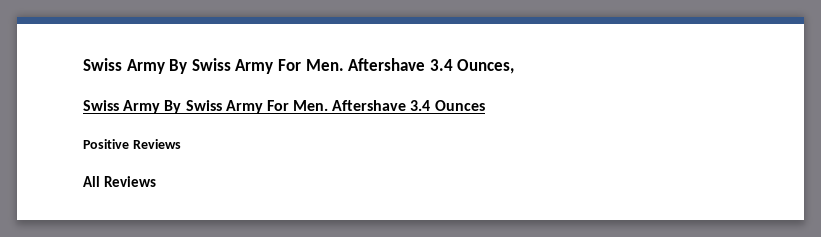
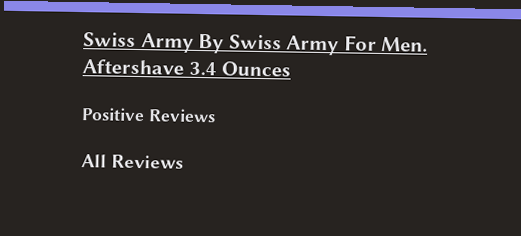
- Swiss Army By Swiss Army For Men. Aftershave 3.4 Ounces,

